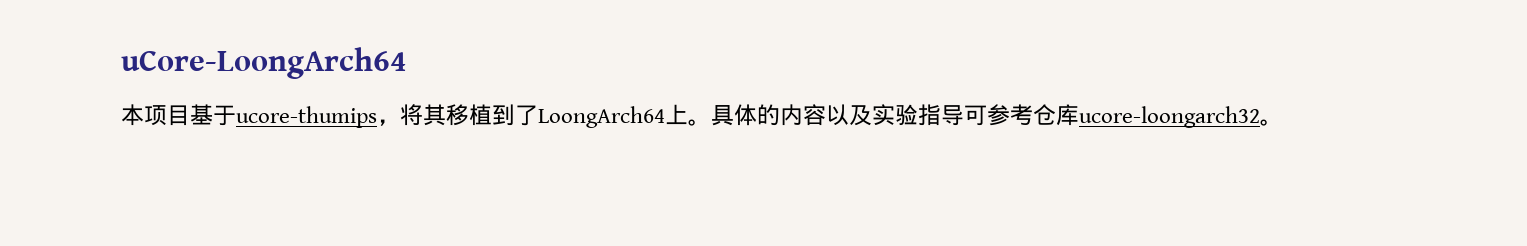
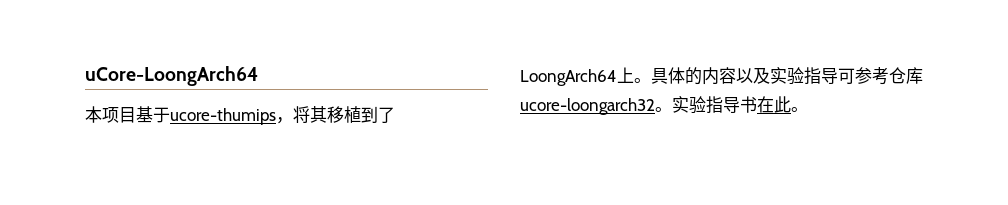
+ 实验指导书在此。

